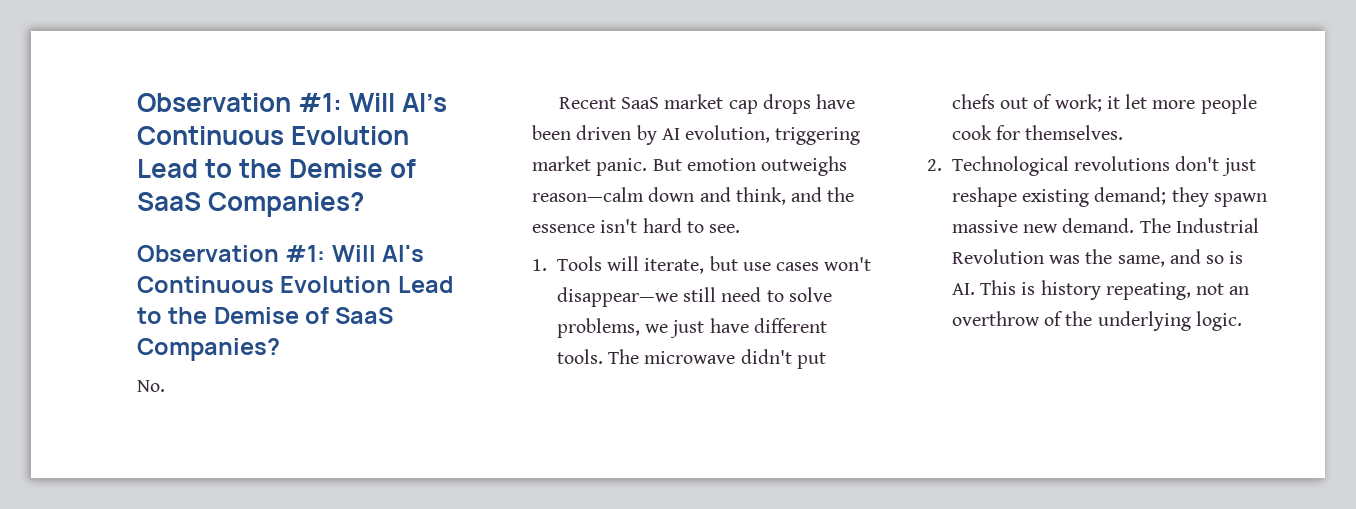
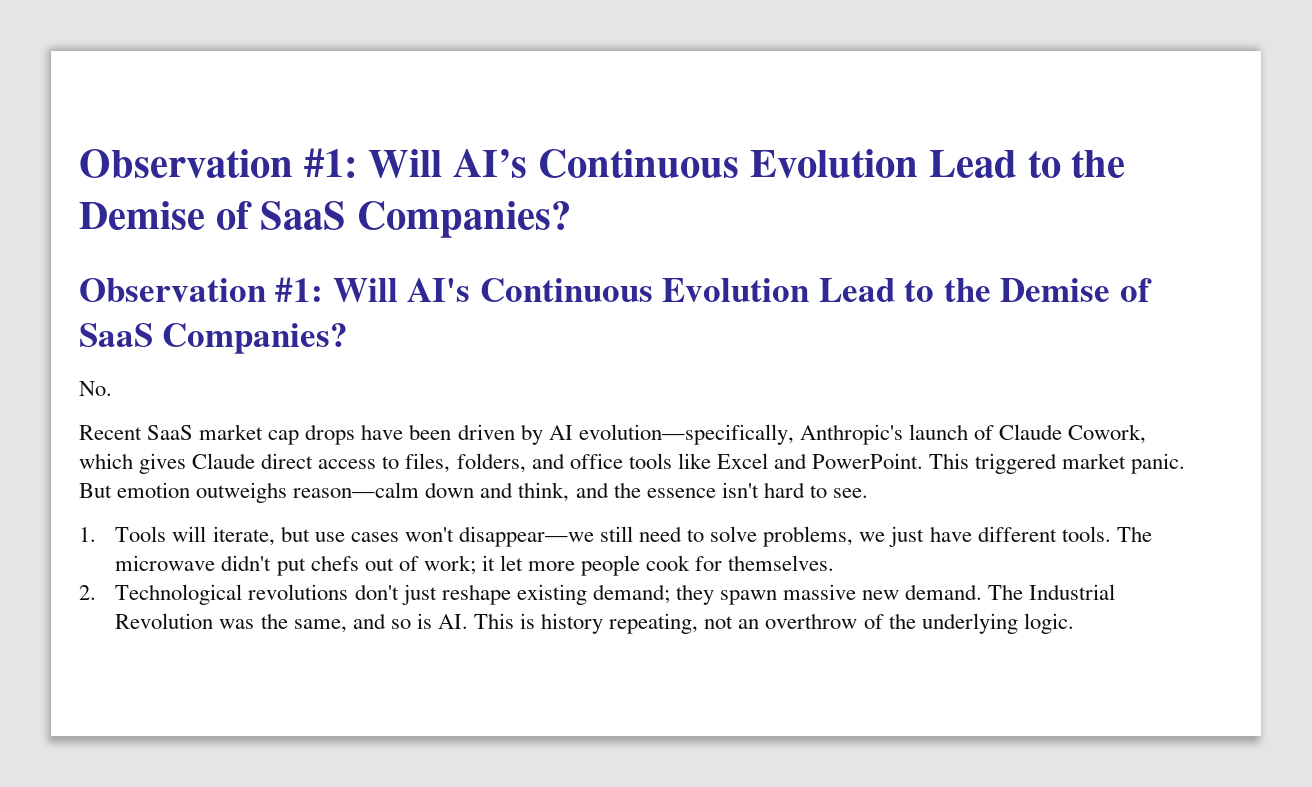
- Recent SaaS market cap drops have been driven by AI evolution, triggering market panic.
+ Recent SaaS market cap drops have been driven by AI evolution—specifically, Anthropic's launch of Claude Cowork, which gives Claude direct access to files, folders, and office tools like Excel and PowerPoint. This triggered market panic.

